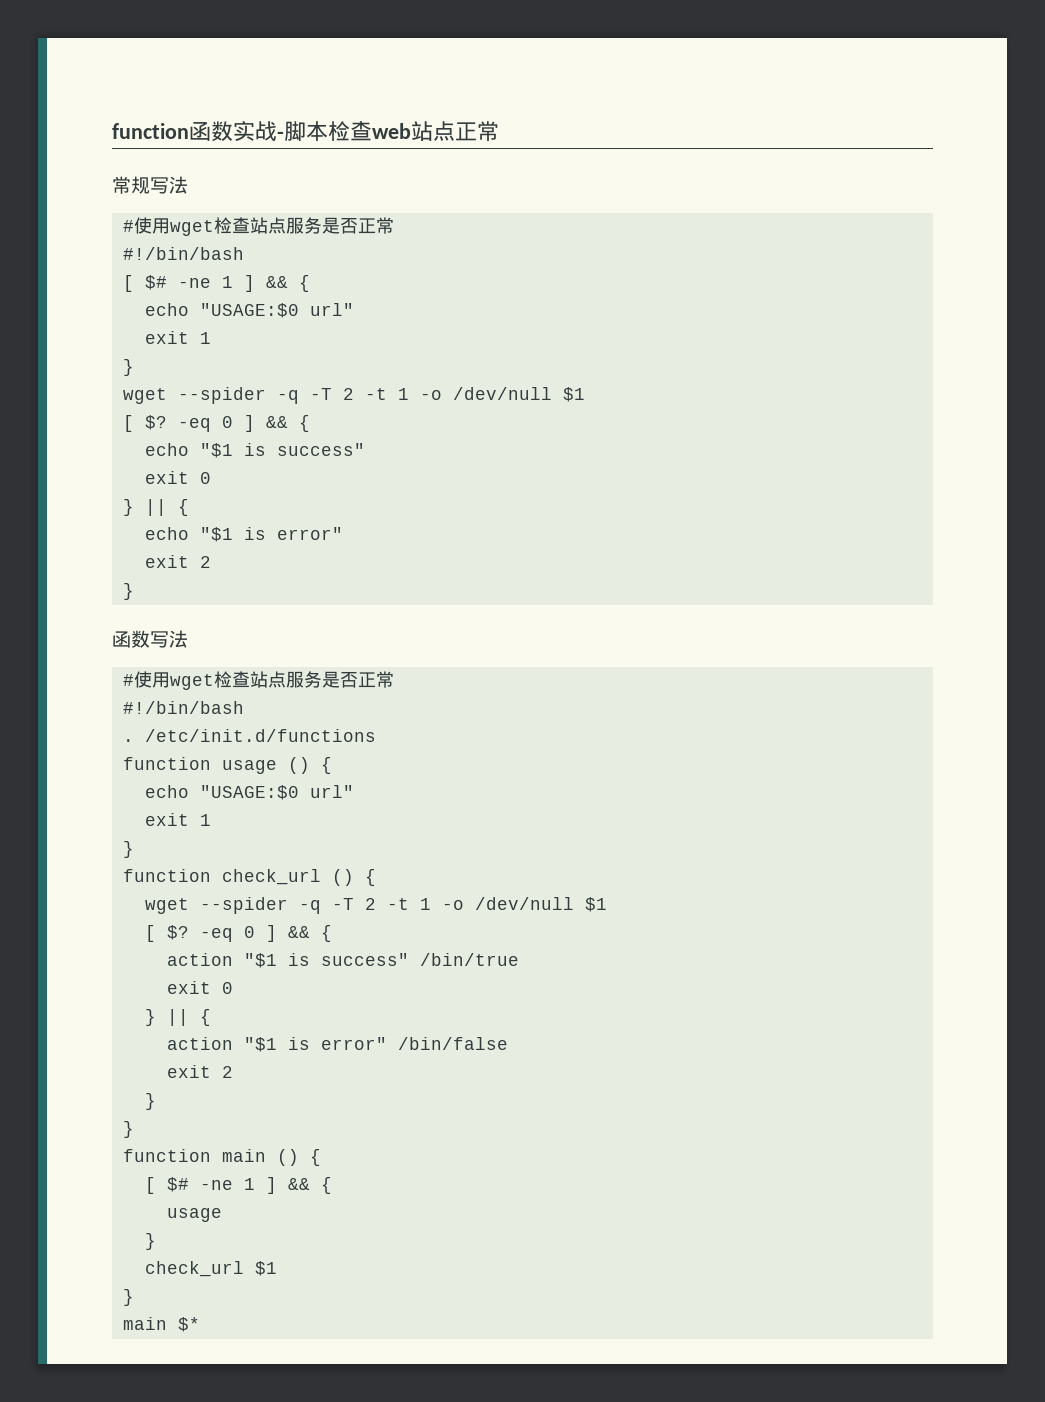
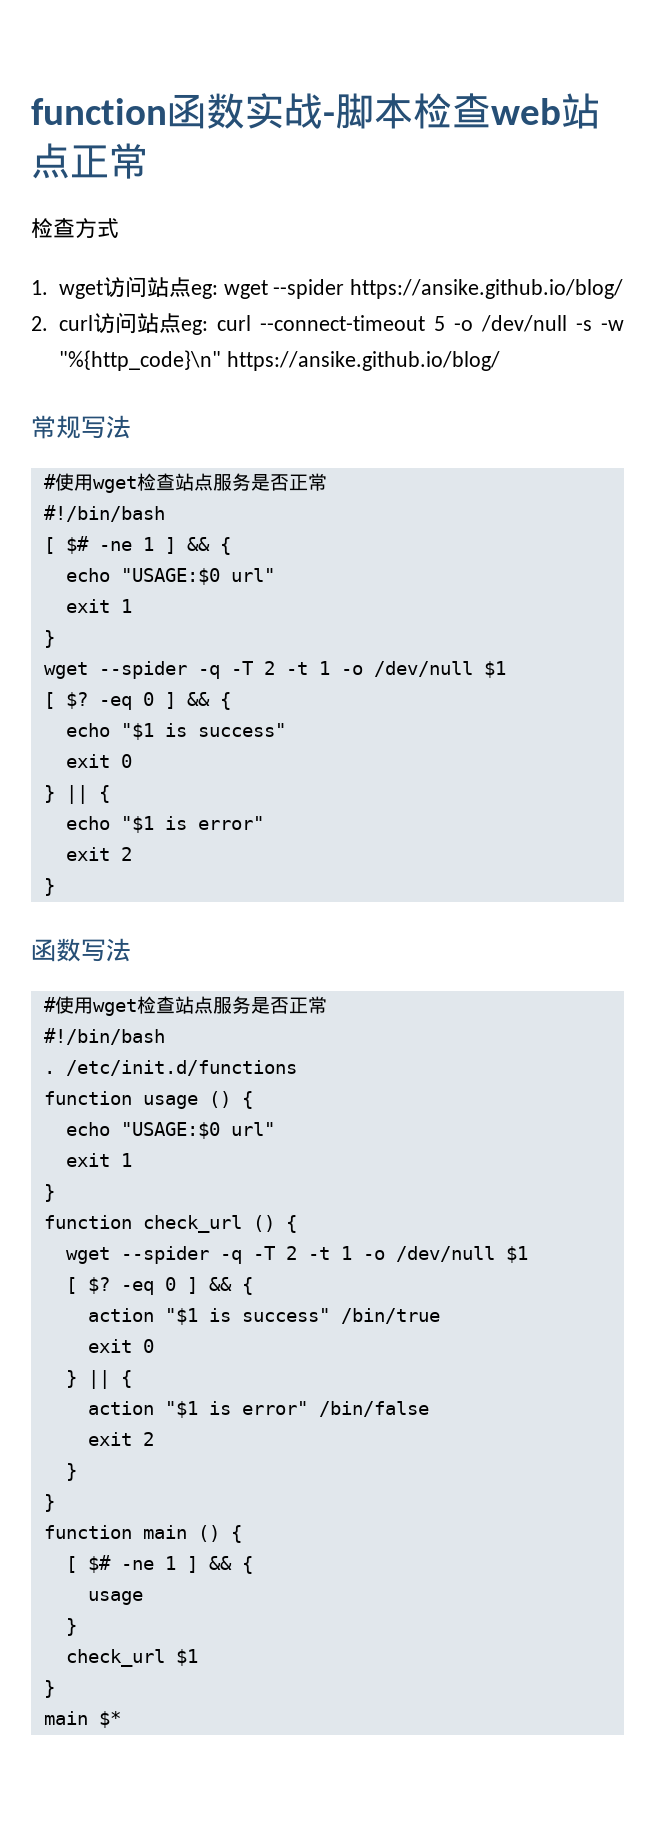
+ 检查方式
+ 1. wget访问站点eg: wget --spider https://ansike.github.io/blog/
+ 2. curl访问站点eg: curl --connect-timeout 5 -o /dev/null -s -w "%{http_code}\n" https://ansike.github.io/blog/

